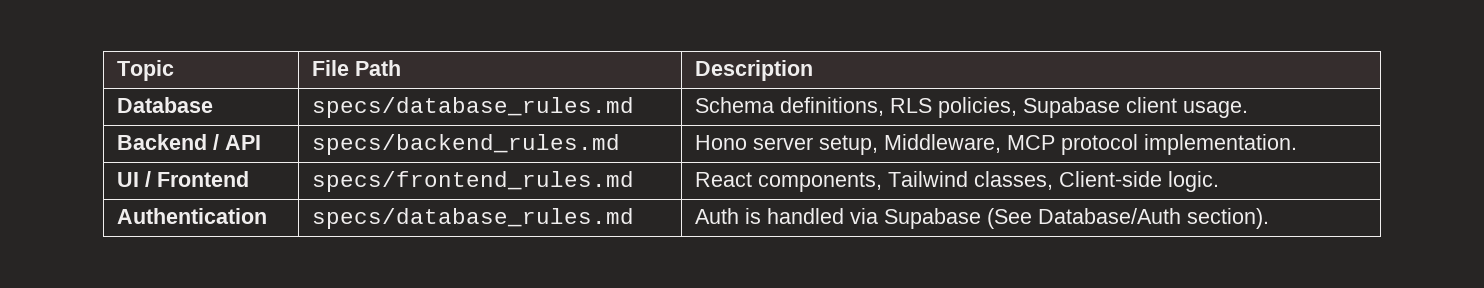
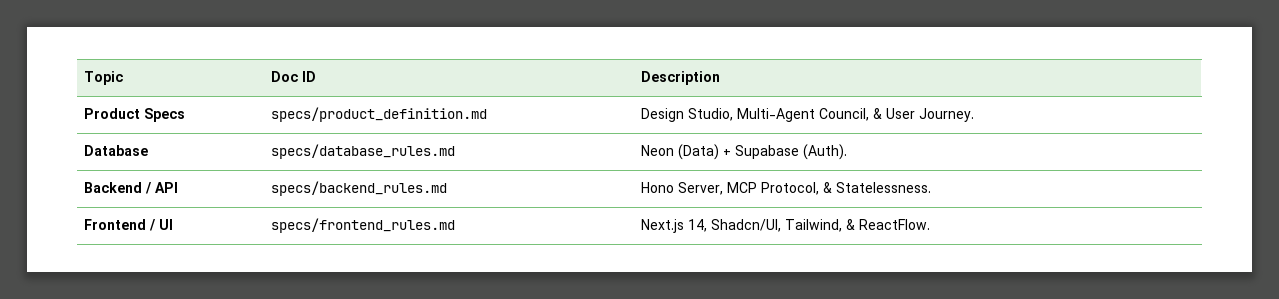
- Topic | File Path | Description
+ Topic | Doc ID | Description
- Database | specs/database_rules.md | Schema definitions, RLS policies, Supabase client usage.
+ Product Specs | specs/product_definition.md | Design Studio, Multi-Agent Council, & User Journey.
+ Database | specs/database_rules.md | Neon (Data) + Supabase (Auth).
- Backend / API | specs/backend_rules.md | Hono server setup, Middleware, MCP protocol implementation.
- UI / Frontend | specs/frontend_rules.md | React components, Tailwind classes, Client-side logic.
- Authentication | specs/database_rules.md | Auth is handled via Supabase (See Database/Auth section).
+ Backend / API | specs/backend_rules.md | Hono Server, MCP Protocol, & Statelessness.
+ Frontend / UI | specs/frontend_rules.md | Next.js 14, Shadcn/UI, Tailwind, & ReactFlow.

